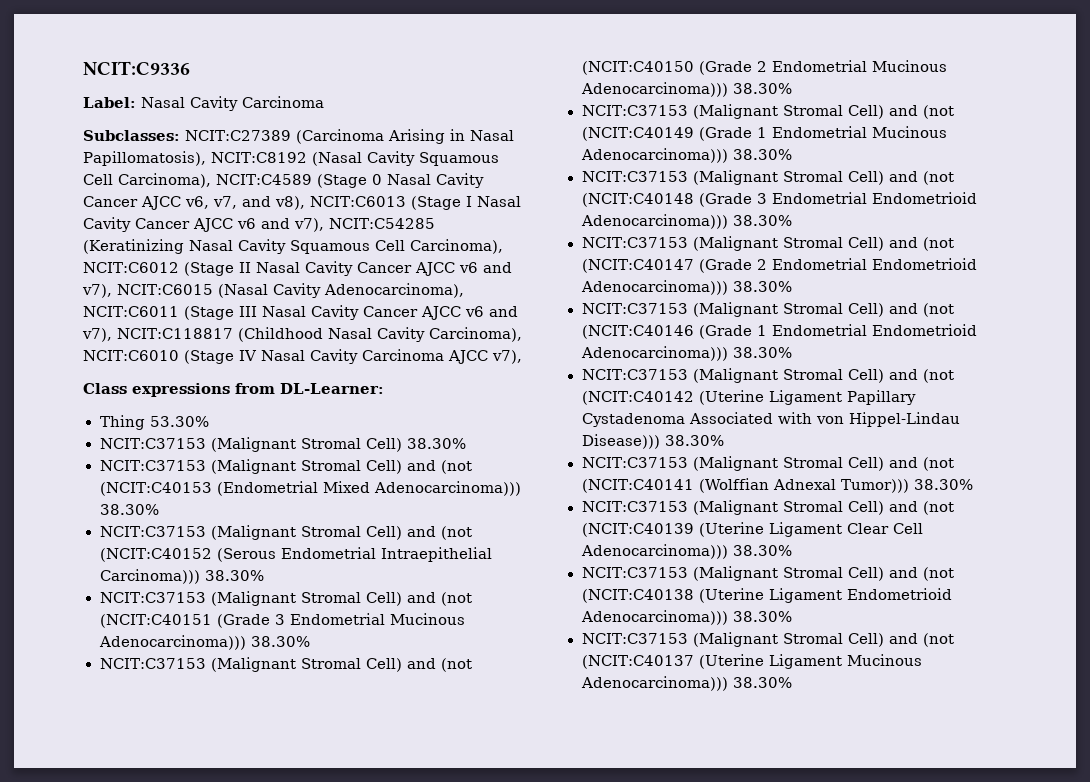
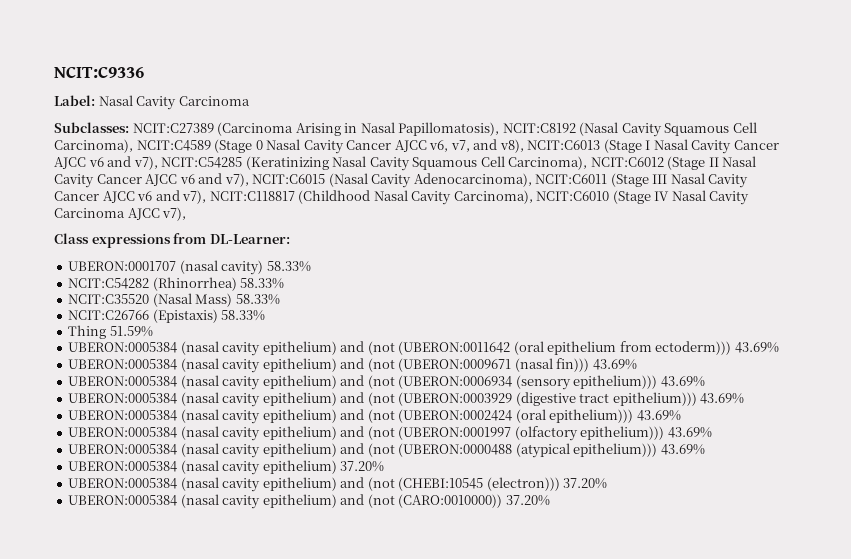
- Thing 53.30%
- NCIT:C37153 (Malignant Stromal Cell) 38.30%
- NCIT:C37153 (Malignant Stromal Cell) and (not (NCIT:C40153 (Endometrial Mixed Adenocarcinoma))) 38.30%
- NCIT:C37153 (Malignant Stromal Cell) and (not (NCIT:C40152 (Serous Endometrial Intraepithelial Carcinoma))) 38.30%
- NCIT:C37153 (Malignant Stromal Cell) and (not (NCIT:C40151 (Grade 3 Endometrial Mucinous Adenocarcinoma))) 38.30%
- NCIT:C37153 (Malignant Stromal Cell) and (not (NCIT:C40150 (Grade 2 Endometrial Mucinous Adenocarcinoma))) 38.30%
- NCIT:C37153 (Malignant Stromal Cell) and (not (NCIT:C40149 (Grade 1 Endometrial Mucinous Adenocarcinoma))) 38.30%
- NCIT:C37153 (Malignant Stromal Cell) and (not (NCIT:C40148 (Grade 3 Endometrial Endometrioid Adenocarcinoma))) 38.30%
- NCIT:C37153 (Malignant Stromal Cell) and (not (NCIT:C40147 (Grade 2 Endometrial Endometrioid Adenocarcinoma))) 38.30%
- NCIT:C37153 (Malignant Stromal Cell) and (not (NCIT:C40146 (Grade 1 Endometrial Endometrioid Adenocarcinoma))) 38.30%
- NCIT:C37153 (Malignant Stromal Cell) and (not (NCIT:C40142 (Uterine Ligament Papillary Cystadenoma Associated with von Hippel-Lindau Disease))) 38.30%
- NCIT:C37153 (Malignant Stromal Cell) and (not (NCIT:C40141 (Wolffian Adnexal Tumor))) 38.30%
- NCIT:C37153 (Malignant Stromal Cell) and (not (NCIT:C40139 (Uterine Ligament Clear Cell Adenocarcinoma))) 38.30%
- NCIT:C37153 (Malignant Stromal Cell) and (not (NCIT:C40138 (Uterine Ligament Endometrioid Adenocarcinoma))) 38.30%
- NCIT:C37153 (Malignant Stromal Cell) and (not (NCIT:C40137 (Uterine Ligament Mucinous Adenocarcinoma))) 38.30%
+ UBERON:0001707 (nasal cavity) 58.33%
+ NCIT:C54282 (Rhinorrhea) 58.33%
+ NCIT:C35520 (Nasal Mass) 58.33%
+ NCIT:C26766 (Epistaxis) 58.33%
+ Thing 51.59%
+ UBERON:0005384 (nasal cavity epithelium) and (not (UBERON:0011642 (oral epithelium from ectoderm))) 43.69%
+ UBERON:0005384 (nasal cavity epithelium) and (not (UBERON:0009671 (nasal fin))) 43.69%
+ UBERON:0005384 (nasal cavity epithelium) and (not (UBERON:0006934 (sensory epithelium))) 43.69%
+ UBERON:0005384 (nasal cavity epithelium) and (not (UBERON:0003929 (digestive tract epithelium))) 43.69%
+ UBERON:0005384 (nasal cavity epithelium) and (not (UBERON:0002424 (oral epithelium))) 43.69%
+ UBERON:0005384 (nasal cavity epithelium) and (not (UBERON:0001997 (olfactory epithelium))) 43.69%
+ UBERON:0005384 (nasal cavity epithelium) and (not (UBERON:0000488 (atypical epithelium))) 43.69%
+ UBERON:0005384 (nasal cavity epithelium) 37.20%
+ UBERON:0005384 (nasal cavity epithelium) and (not (CHEBI:10545 (electron))) 37.20%
+ UBERON:0005384 (nasal cavity epithelium) and (not (CARO:0010000)) 37.20%

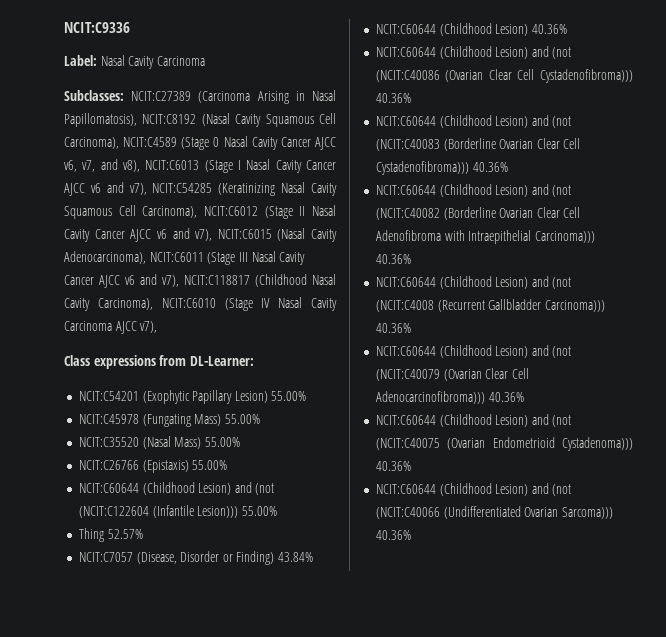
- UBERON:0001707 (nasal cavity) 58.33%
- NCIT:C54282 (Rhinorrhea) 58.33%
+ NCIT:C54201 (Exophytic Papillary Lesion) 55.00%
+ NCIT:C45978 (Fungating Mass) 55.00%
- NCIT:C35520 (Nasal Mass) 58.33%
+ NCIT:C35520 (Nasal Mass) 55.00%
- NCIT:C26766 (Epistaxis) 58.33%
- Thing 51.59%
- UBERON:0005384 (nasal cavity epithelium) and (not (UBERON:0011642 (oral epithelium from ectoderm))) 43.69%
- UBERON:0005384 (nasal cavity epithelium) and (not (UBERON:0009671 (nasal fin))) 43.69%
- UBERON:0005384 (nasal cavity epithelium) and (not (UBERON:0006934 (sensory epithelium))) 43.69%
- UBERON:0005384 (nasal cavity epithelium) and (not (UBERON:0003929 (digestive tract epithelium))) 43.69%
- UBERON:0005384 (nasal cavity epithelium) and (not (UBERON:0002424 (oral epithelium))) 43.69%
- UBERON:0005384 (nasal cavity epithelium) and (not (UBERON:0001997 (olfactory epithelium))) 43.69%
- UBERON:0005384 (nasal cavity epithelium) and (not (UBERON:0000488 (atypical epithelium))) 43.69%
- UBERON:0005384 (nasal cavity epithelium) 37.20%
- UBERON:0005384 (nasal cavity epithelium) and (not (CHEBI:10545 (electron))) 37.20%
- UBERON:0005384 (nasal cavity epithelium) and (not (CARO:0010000)) 37.20%
+ NCIT:C26766 (Epistaxis) 55.00%
+ NCIT:C60644 (Childhood Lesion) and (not (NCIT:C122604 (Infantile Lesion))) 55.00%
+ Thing 52.57%
+ NCIT:C7057 (Disease, Disorder or Finding) 43.84%
+ NCIT:C60644 (Childhood Lesion) 40.36%
+ NCIT:C60644 (Childhood Lesion) and (not (NCIT:C40086 (Ovarian Clear Cell Cystadenofibroma))) 40.36%
+ NCIT:C60644 (Childhood Lesion) and (not (NCIT:C40083 (Borderline Ovarian Clear Cell Cystadenofibroma))) 40.36%
+ NCIT:C60644 (Childhood Lesion) and (not (NCIT:C40082 (Borderline Ovarian Clear Cell Adenofibroma with Intraepithelial Carcinoma))) 40.36%
+ NCIT:C60644 (Childhood Lesion) and (not (NCIT:C4008 (Recurrent Gallbladder Carcinoma))) 40.36%
+ NCIT:C60644 (Childhood Lesion) and (not (NCIT:C40079 (Ovarian Clear Cell Adenocarcinofibroma))) 40.36%
+ NCIT:C60644 (Childhood Lesion) and (not (NCIT:C40075 (Ovarian Endometrioid Cystadenoma))) 40.36%
+ NCIT:C60644 (Childhood Lesion) and (not (NCIT:C40066 (Undifferentiated Ovarian Sarcoma))) 40.36%

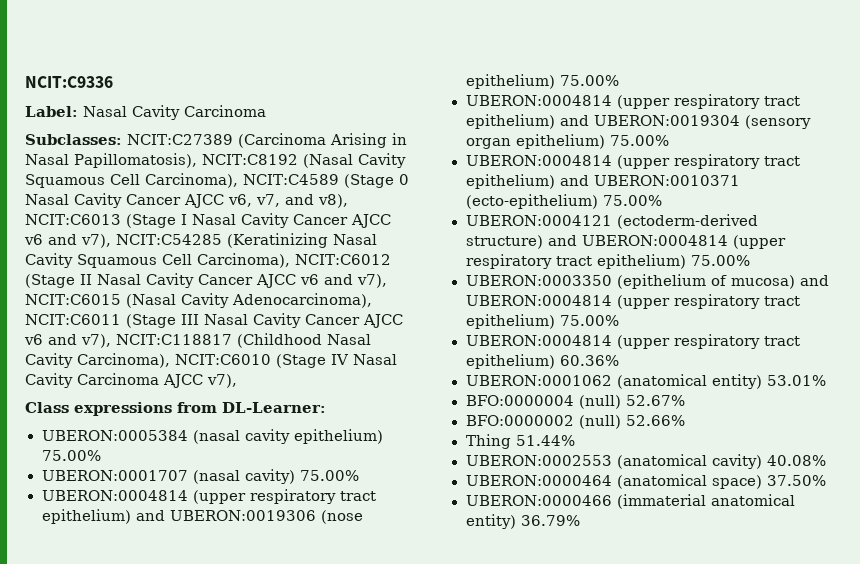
- NCIT:C54201 (Exophytic Papillary Lesion) 55.00%
- NCIT:C45978 (Fungating Mass) 55.00%
- NCIT:C35520 (Nasal Mass) 55.00%
- NCIT:C26766 (Epistaxis) 55.00%
- NCIT:C60644 (Childhood Lesion) and (not (NCIT:C122604 (Infantile Lesion))) 55.00%
- Thing 52.57%
- NCIT:C7057 (Disease, Disorder or Finding) 43.84%
- NCIT:C60644 (Childhood Lesion) 40.36%
- NCIT:C60644 (Childhood Lesion) and (not (NCIT:C40086 (Ovarian Clear Cell Cystadenofibroma))) 40.36%
- NCIT:C60644 (Childhood Lesion) and (not (NCIT:C40083 (Borderline Ovarian Clear Cell Cystadenofibroma))) 40.36%
- NCIT:C60644 (Childhood Lesion) and (not (NCIT:C40082 (Borderline Ovarian Clear Cell Adenofibroma with Intraepithelial Carcinoma))) 40.36%
- NCIT:C60644 (Childhood Lesion) and (not (NCIT:C4008 (Recurrent Gallbladder Carcinoma))) 40.36%
- NCIT:C60644 (Childhood Lesion) and (not (NCIT:C40079 (Ovarian Clear Cell Adenocarcinofibroma))) 40.36%
- NCIT:C60644 (Childhood Lesion) and (not (NCIT:C40075 (Ovarian Endometrioid Cystadenoma))) 40.36%
- NCIT:C60644 (Childhood Lesion) and (not (NCIT:C40066 (Undifferentiated Ovarian Sarcoma))) 40.36%
+ UBERON:0005384 (nasal cavity epithelium) 75.00%
+ UBERON:0001707 (nasal cavity) 75.00%
+ UBERON:0004814 (upper respiratory tract epithelium) and UBERON:0019306 (nose epithelium) 75.00%
+ UBERON:0004814 (upper respiratory tract epithelium) and UBERON:0019304 (sensory organ epithelium) 75.00%
+ UBERON:0004814 (upper respiratory tract epithelium) and UBERON:0010371 (ecto-epithelium) 75.00%
+ UBERON:0004121 (ectoderm-derived structure) and UBERON:0004814 (upper respiratory tract epithelium) 75.00%
+ UBERON:0003350 (epithelium of mucosa) and UBERON:0004814 (upper respiratory tract epithelium) 75.00%
+ UBERON:0004814 (upper respiratory tract epithelium) 60.36%
+ UBERON:0001062 (anatomical entity) 53.01%
+ BFO:0000004 (null) 52.67%
+ BFO:0000002 (null) 52.66%
+ Thing 51.44%
+ UBERON:0002553 (anatomical cavity) 40.08%
+ UBERON:0000464 (anatomical space) 37.50%
+ UBERON:0000466 (immaterial anatomical entity) 36.79%

